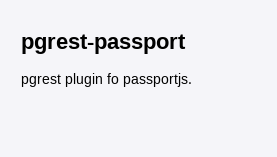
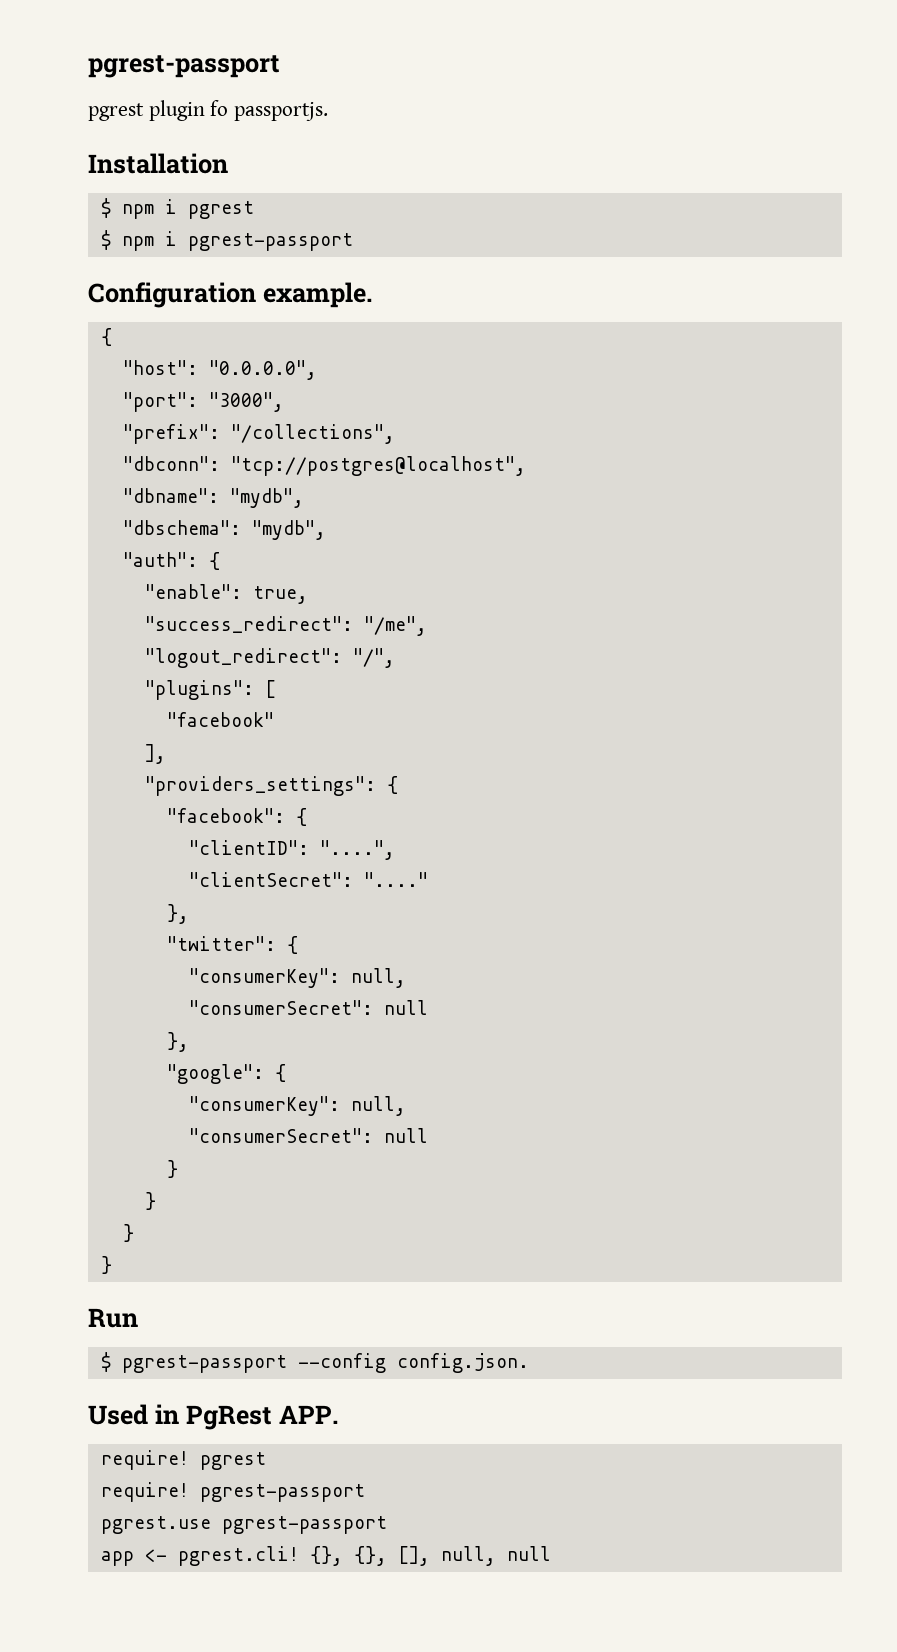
+ Installation
+ $ npm i pgrest
+ $ npm i pgrest-passport
+ Configuration example.
+ {
+ "host": "0.0.0.0",
+ "port": "3000",
+ "prefix": "/collections",
+ "dbconn": "tcp://postgres@localhost",
+ "dbname": "mydb",
+ "dbschema": "mydb",
+ "auth": {
+ "enable": true,
+ "success_redirect": "/me",
+ "logout_redirect": "/",
+ "plugins": [
+ "facebook"
+ ],
+ "providers_settings": {
+ "facebook": {
+ "clientID": "....",
+ "clientSecret": "...."
+ },
+ "twitter": {
+ "consumerKey": null,
+ "consumerSecret": null
+ },
+ "google": {
+ "consumerKey": null,
+ "consumerSecret": null
+ }
+ }
+ }
+ }
+ Run
+ $ pgrest-passport --config config.json.
+ Used in PgRest APP.
+ require! pgrest
+ require! pgrest-passport
+ pgrest.use pgrest-passport
+ app <- pgrest.cli! {}, {}, [], null, null

